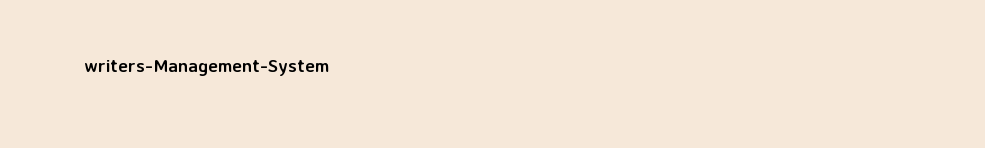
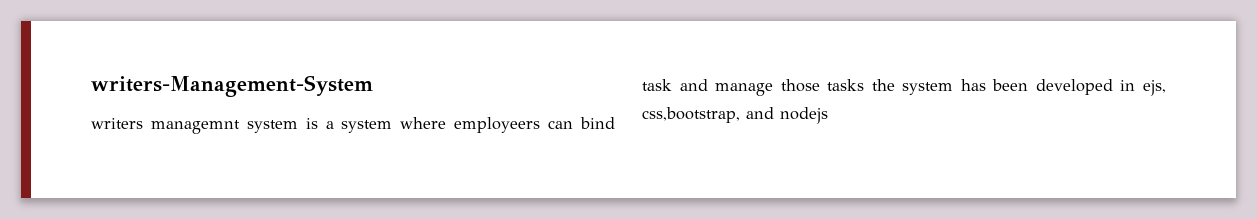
+ writers managemnt system is a system where employeers can bind task and manage those tasks the system has been developed in ejs, css,bootstrap, and nodejs

